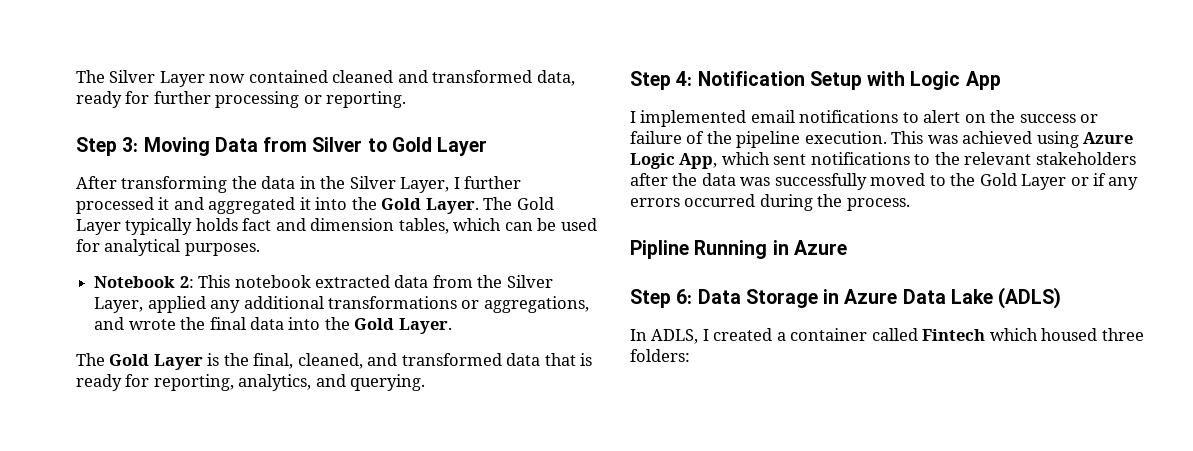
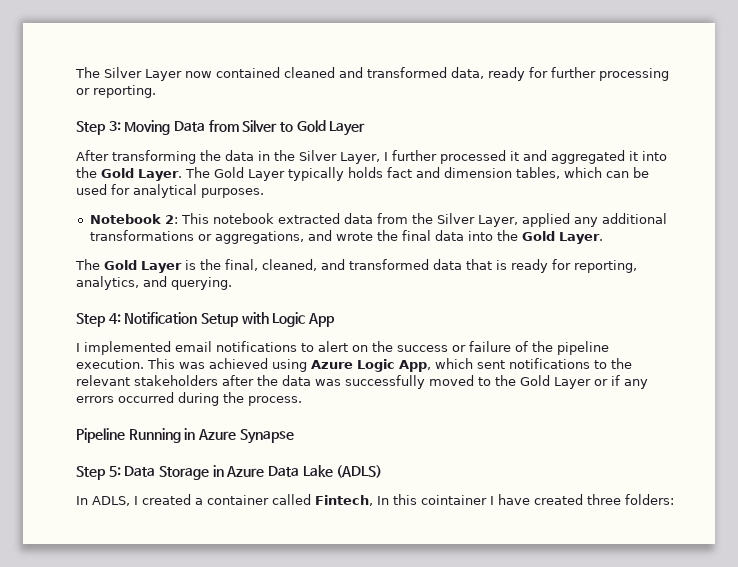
- Pipline Running in Azure
- Step 6: Data Storage in Azure Data Lake (ADLS)
+ Pipeline Running in Azure Synapse
+ Step 5: Data Storage in Azure Data Lake (ADLS)
- In ADLS, I created a container called Fintech which housed three folders:
+ In ADLS, I created a container called Fintech, In this cointainer I have created three folders:

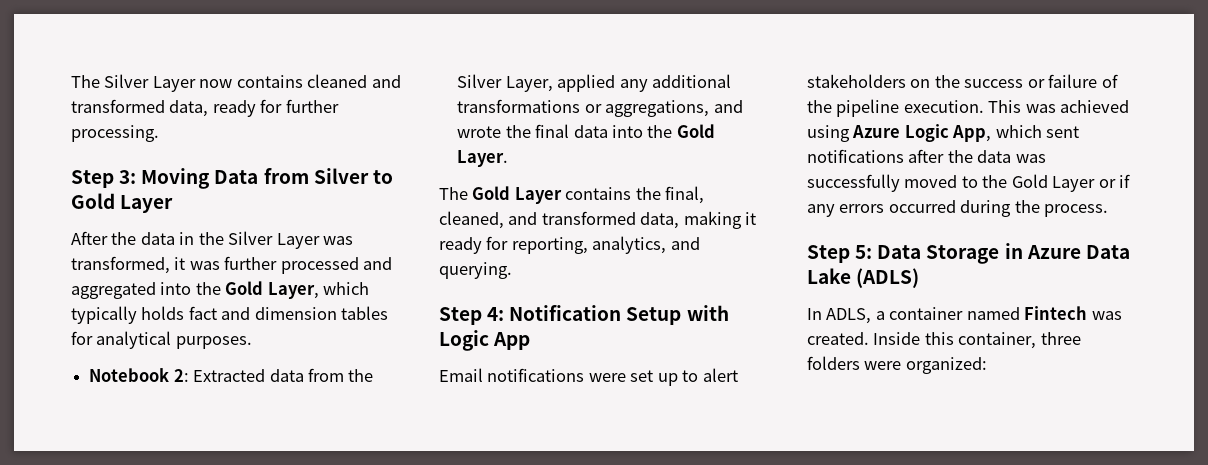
- The Silver Layer now contained cleaned and transformed data, ready for further processing or reporting.
+ The Silver Layer now contains cleaned and transformed data, ready for further processing.
- After transforming the data in the Silver Layer, I further processed it and aggregated it into the Gold Layer. The Gold Layer typically holds fact and dimension tables, which can be used for analytical purposes.
+ After the data in the Silver Layer was transformed, it was further processed and aggregated into the Gold Layer, which typically holds fact and dimension tables for analytical purposes.
- Notebook 2: This notebook extracted data from the Silver Layer, applied any additional transformations or aggregations, and wrote the final data into the Gold Layer.
+ Notebook 2: Extracted data from the Silver Layer, applied any additional transformations or aggregations, and wrote the final data into the Gold Layer.
- The Gold Layer is the final, cleaned, and transformed data that is ready for reporting, analytics, and querying.
+ The Gold Layer contains the final, cleaned, and transformed data, making it ready for reporting, analytics, and querying.
- I implemented email notifications to alert on the success or failure of the pipeline execution.
+ Email notifications were set up to alert stakeholders on the success or failure of the pipeline execution.
- This was achieved using Azure Logic App, which sent notifications to the relevant stakeholders after the data was successfully moved to the Gold Layer or if any errors occurred during the process.
+ This was achieved using Azure Logic App, which sent notifications after the data was successfully moved to the Gold Layer or if any errors occurred during the process.
- Pipeline Running in Azure Synapse
- In ADLS, I created a container called Fintech, In this cointainer I have created three folders:
+ In ADLS, a container named Fintech was created. Inside this container, three folders were organized:

